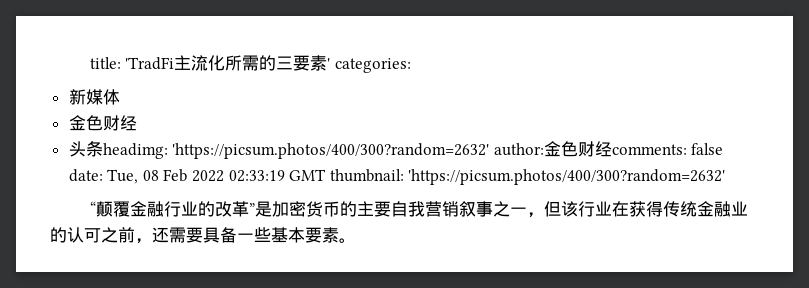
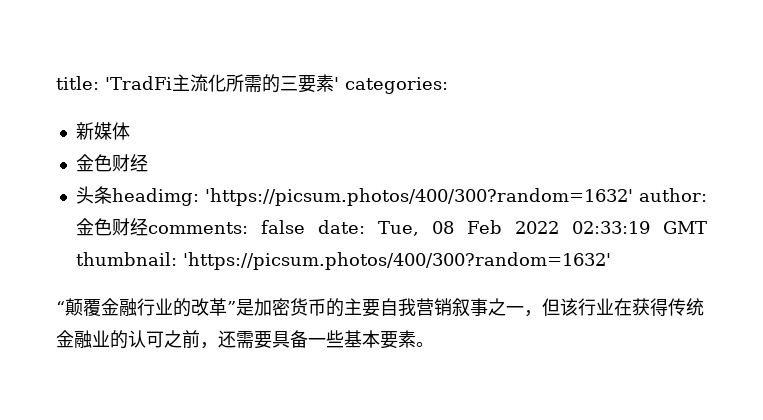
- 头条headimg: 'https://picsum.photos/400/300?random=2632' author:金色财经comments: false date: Tue, 08 Feb 2022 02:33:19 GMT thumbnail: 'https://picsum.photos/400/300?random=2632'
+ 头条headimg: 'https://picsum.photos/400/300?random=1632' author:金色财经comments: false date: Tue, 08 Feb 2022 02:33:19 GMT thumbnail: 'https://picsum.photos/400/300?random=1632'

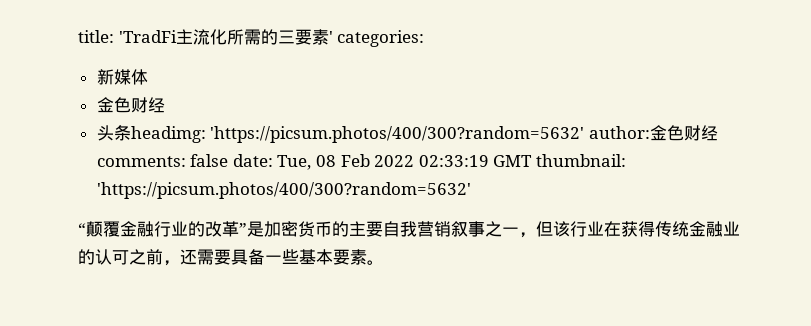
- 头条headimg: 'https://picsum.photos/400/300?random=1632' author:金色财经comments: false date: Tue, 08 Feb 2022 02:33:19 GMT thumbnail: 'https://picsum.photos/400/300?random=1632'
+ 头条headimg: 'https://picsum.photos/400/300?random=5632' author:金色财经comments: false date: Tue, 08 Feb 2022 02:33:19 GMT thumbnail: 'https://picsum.photos/400/300?random=5632'

